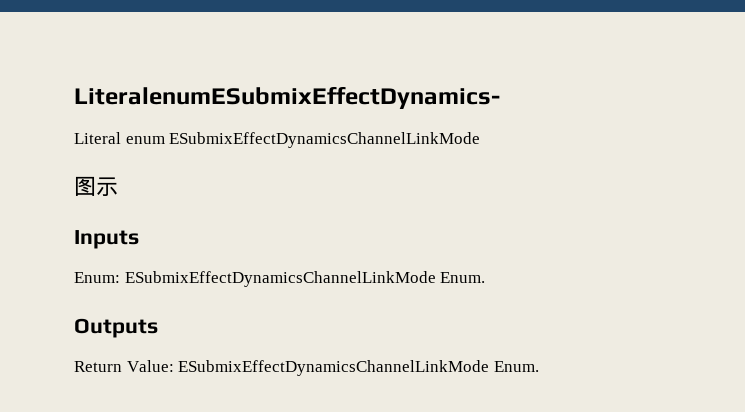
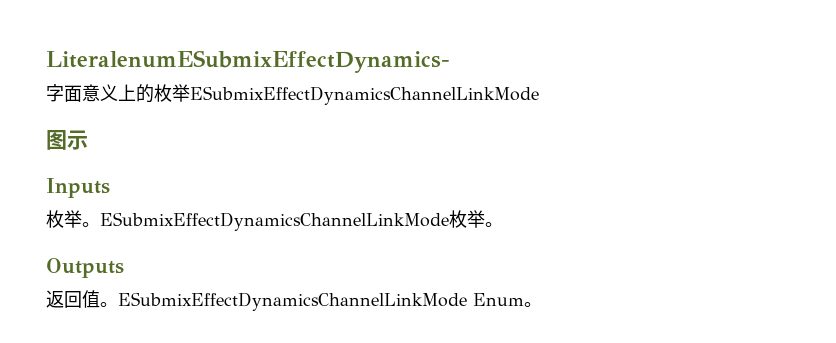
- Literal enum ESubmixEffectDynamicsChannelLinkMode
+ 字面意义上的枚举ESubmixEffectDynamicsChannelLinkMode
- Enum: ESubmixEffectDynamicsChannelLinkMode Enum.
+ 枚举。ESubmixEffectDynamicsChannelLinkMode枚举。
  Outputs
- Return Value: ESubmixEffectDynamicsChannelLinkMode Enum.
+ 返回值。ESubmixEffectDynamicsChannelLinkMode Enum。

